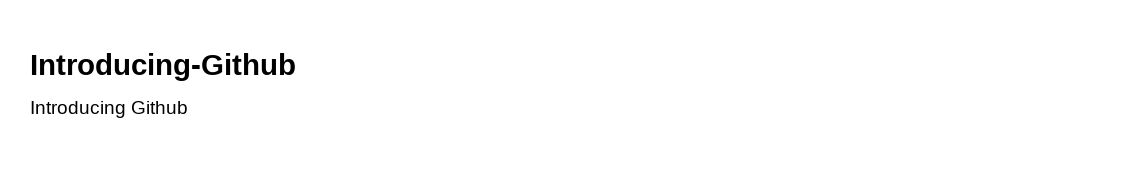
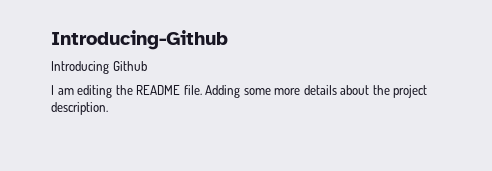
+ I am editing the README file. Adding some more details about the project description.

